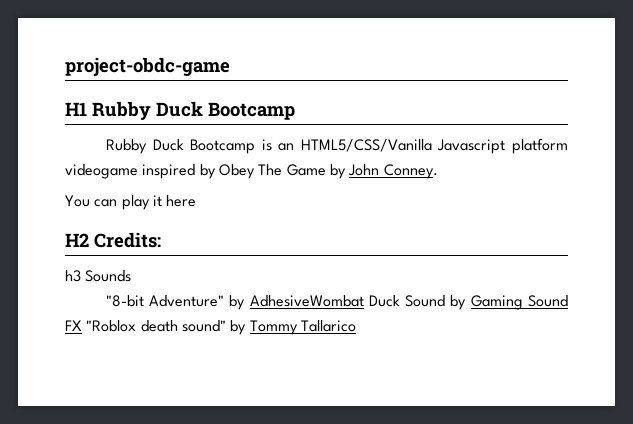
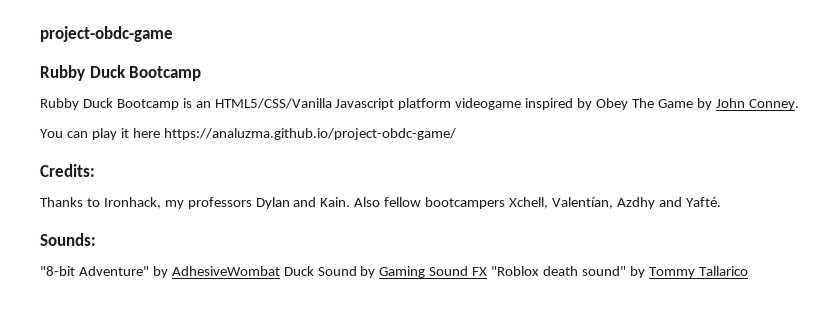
  project-obdc-game
- H1 Rubby Duck Bootcamp
+ Rubby Duck Bootcamp
- You can play it here
- H2 Credits:
+ You can play it here https://analuzma.github.io/project-obdc-game/
+ Credits:
- h3 Sounds
+ Thanks to Ironhack, my professors Dylan and Kain. Also fellow bootcampers Xchell, Valentían, Azdhy and Yafté.
+ Sounds:

